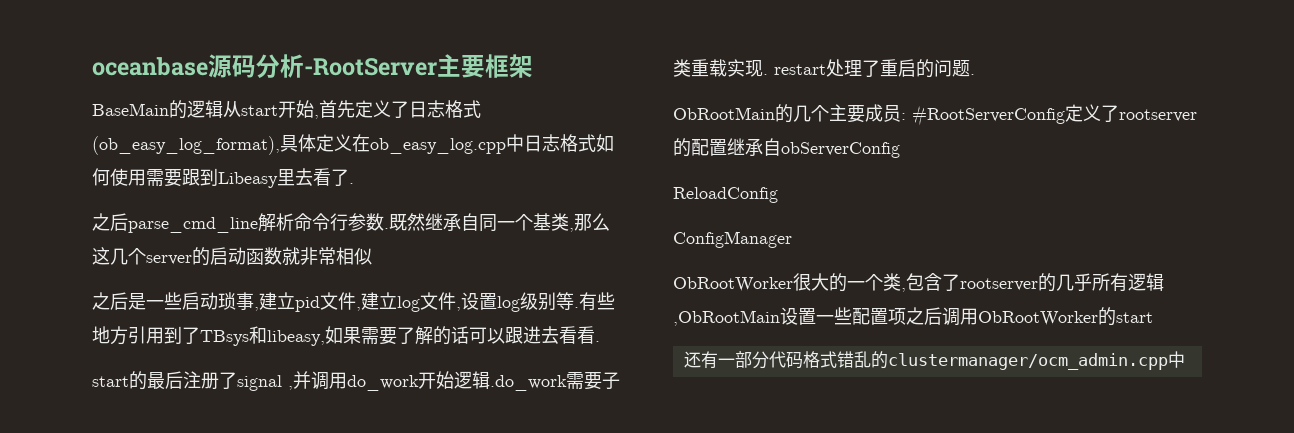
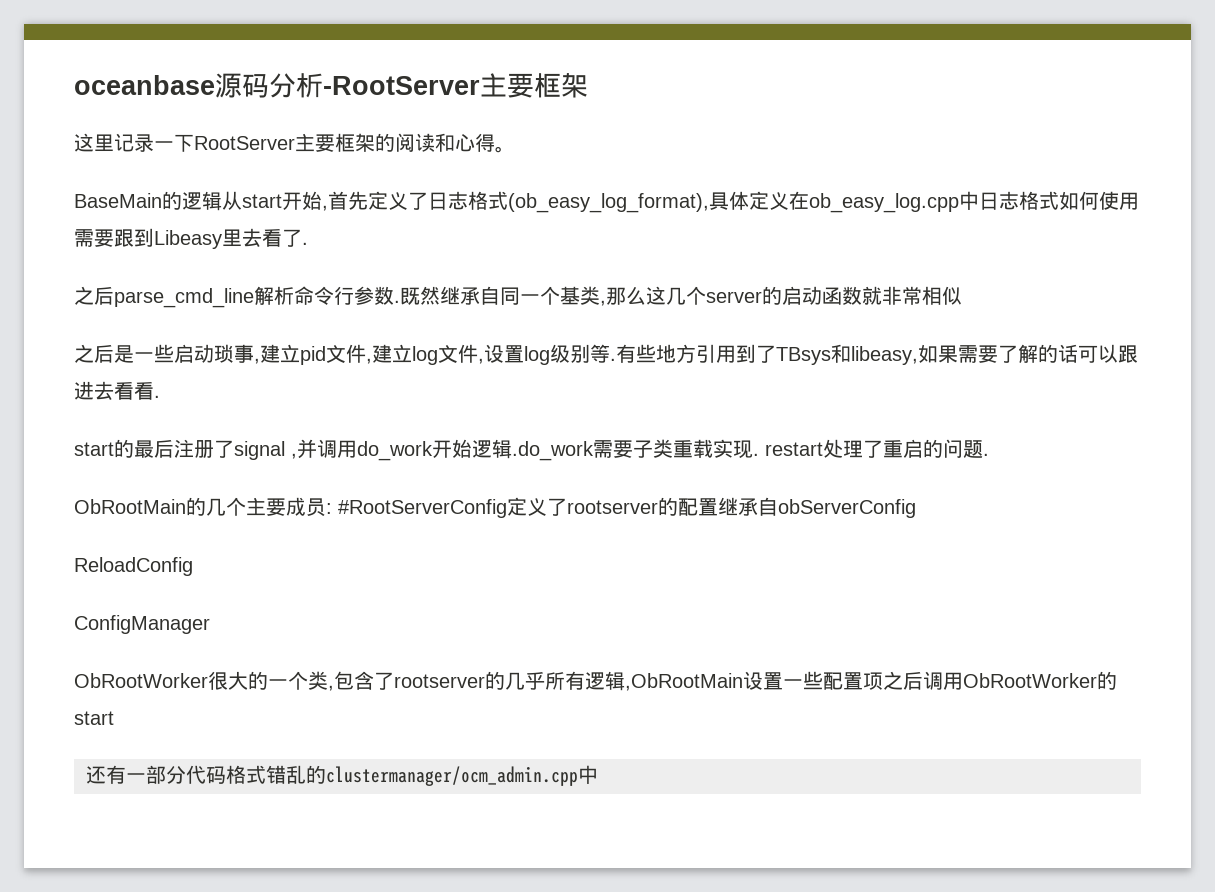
+ 这里记录一下RootServer主要框架的阅读和心得。

